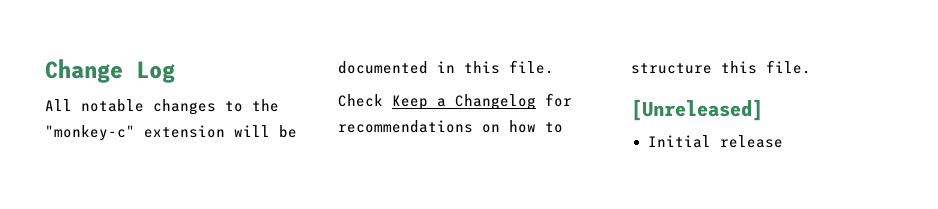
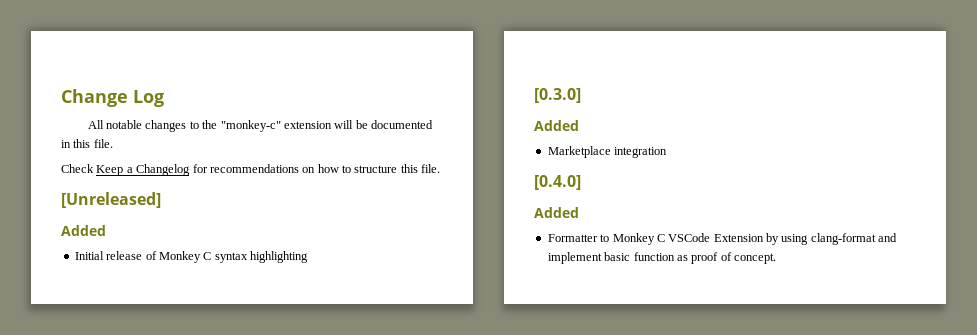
  [Unreleased]
+ Added
- Initial release
+ Initial release of Monkey C syntax highlighting
+ [0.3.0]
+ Added
+ Marketplace integration
+ [0.4.0]
+ Added
+ Formatter to Monkey C VSCode Extension by using clang-format and implement basic function as proof of concept.

